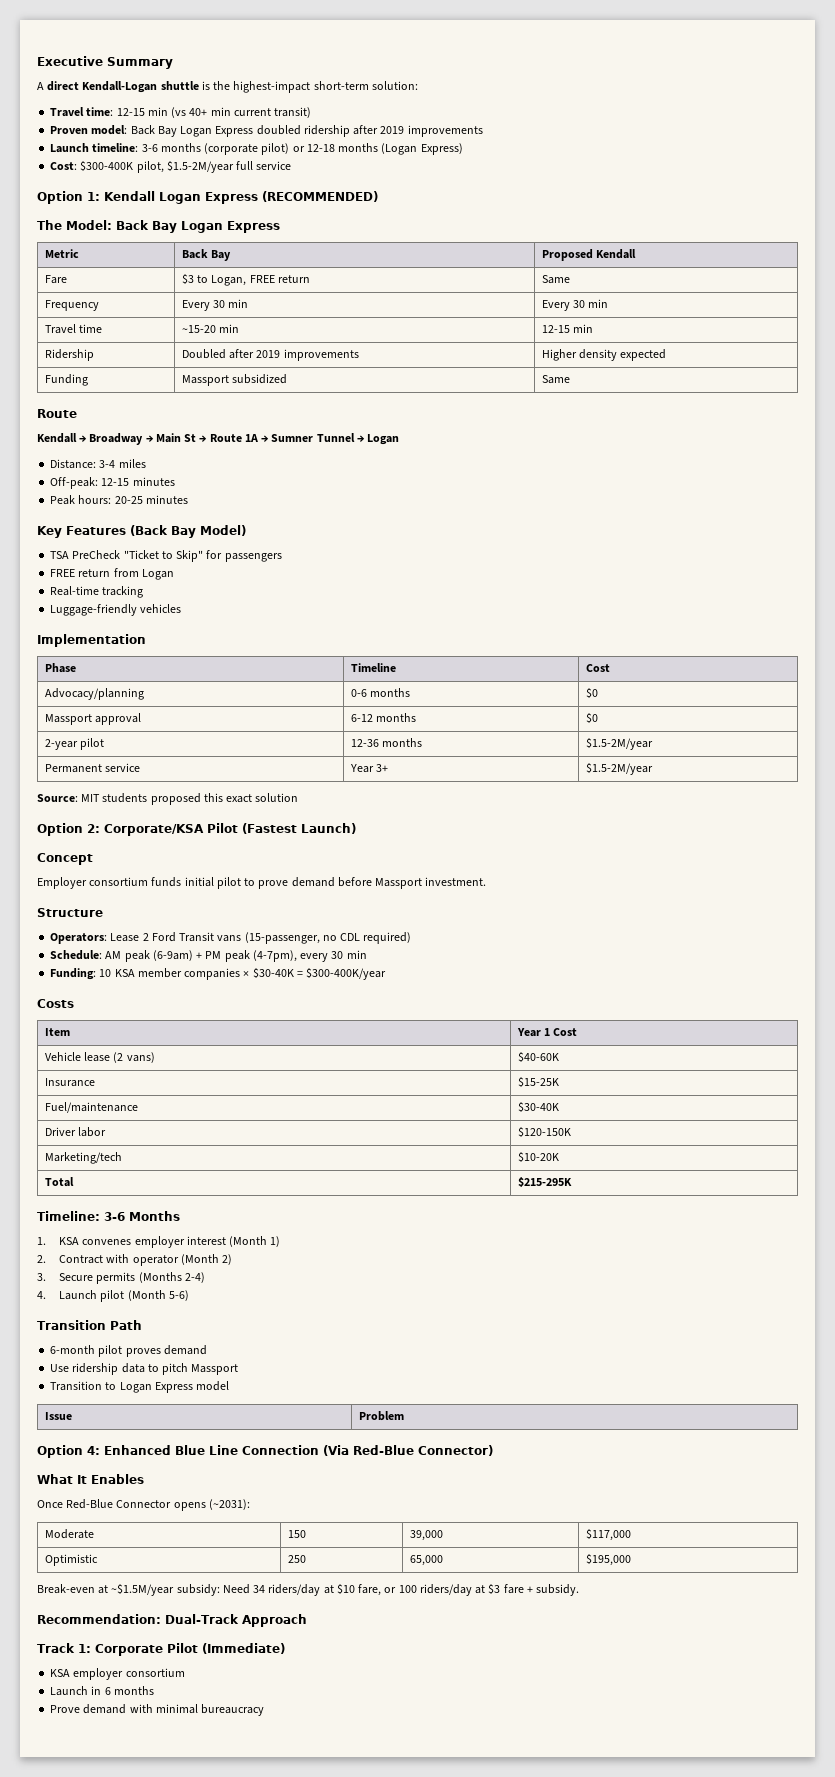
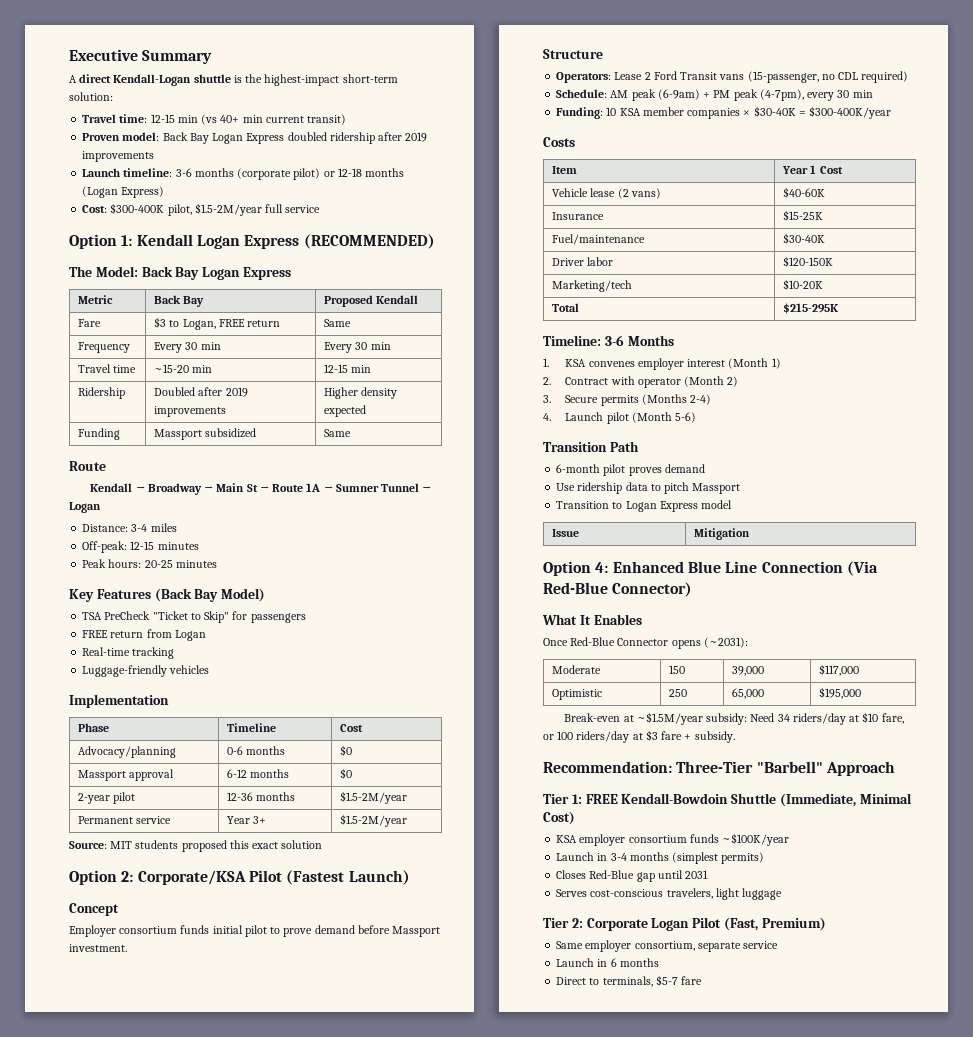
- Issue | Problem
+ Issue | Mitigation
- Recommendation: Dual-Track Approach
+ Recommendation: Three-Tier "Barbell" Approach
- Track 1: Corporate Pilot (Immediate)
- KSA employer consortium
+ Tier 1: FREE Kendall-Bowdoin Shuttle (Immediate, Minimal Cost)
+ KSA employer consortium funds ~$100K/year
+ Launch in 3-4 months (simplest permits)
+ Closes Red-Blue gap until 2031
+ Serves cost-conscious travelers, light luggage
+ Tier 2: Corporate Logan Pilot (Fast, Premium)
+ Same employer consortium, separate service
- Prove demand with minimal bureaucracy
+ Direct to terminals, $5-7 fare

